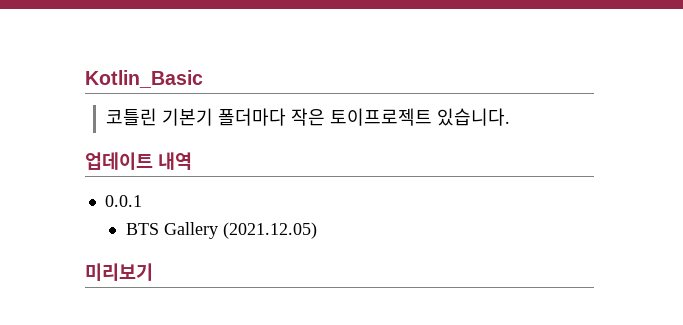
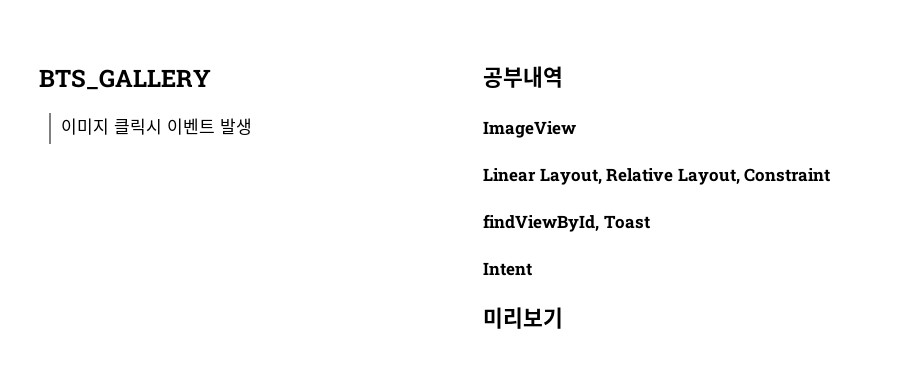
- Kotlin_Basic
- 코틀린 기본기 폴더마다 작은 토이프로젝트 있습니다.
- 업데이트 내역
- 0.0.1
- BTS Gallery (2021.12.05)
+ BTS_GALLERY
+ 이미지 클릭시 이벤트 발생
+ 공부내역
+ ImageView
+ Linear Layout, Relative Layout, Constraint
+ findViewById, Toast
+ Intent

